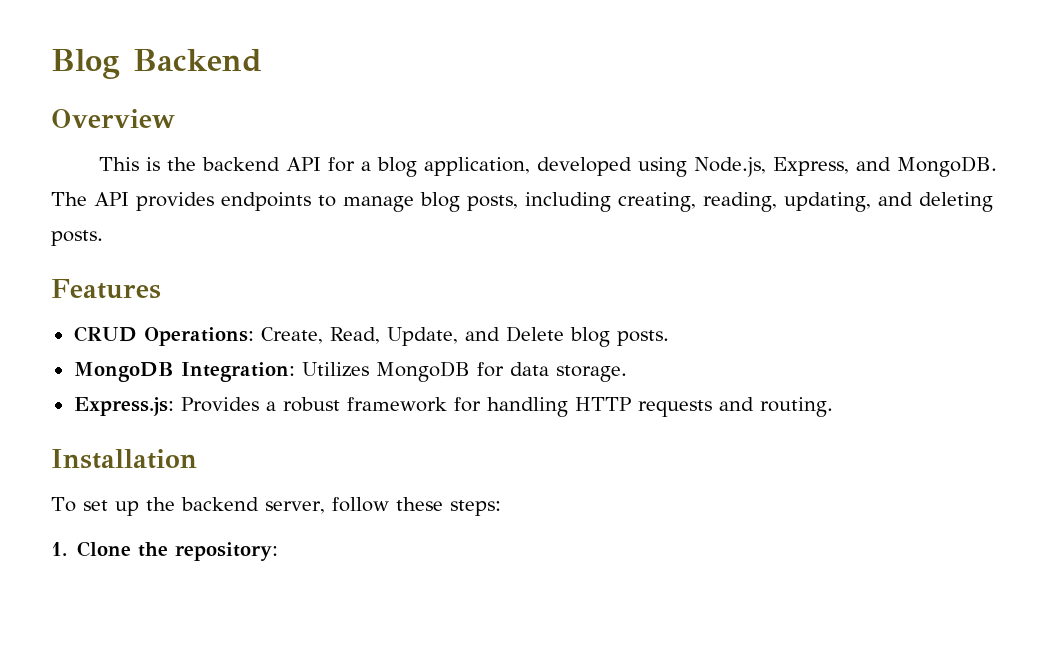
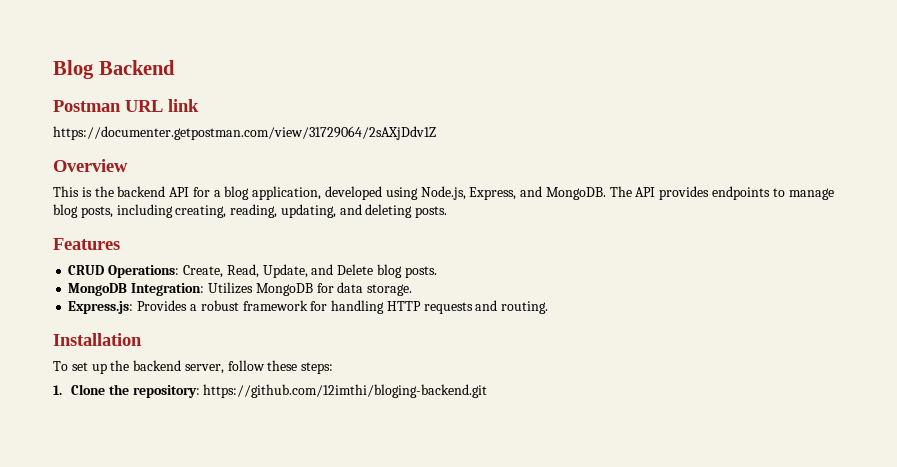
+ Postman URL link
+ https://documenter.getpostman.com/view/31729064/2sAXjDdv1Z
- 1. Clone the repository:
+ 1. Clone the repository: https://github.com/12imthi/bloging-backend.git

